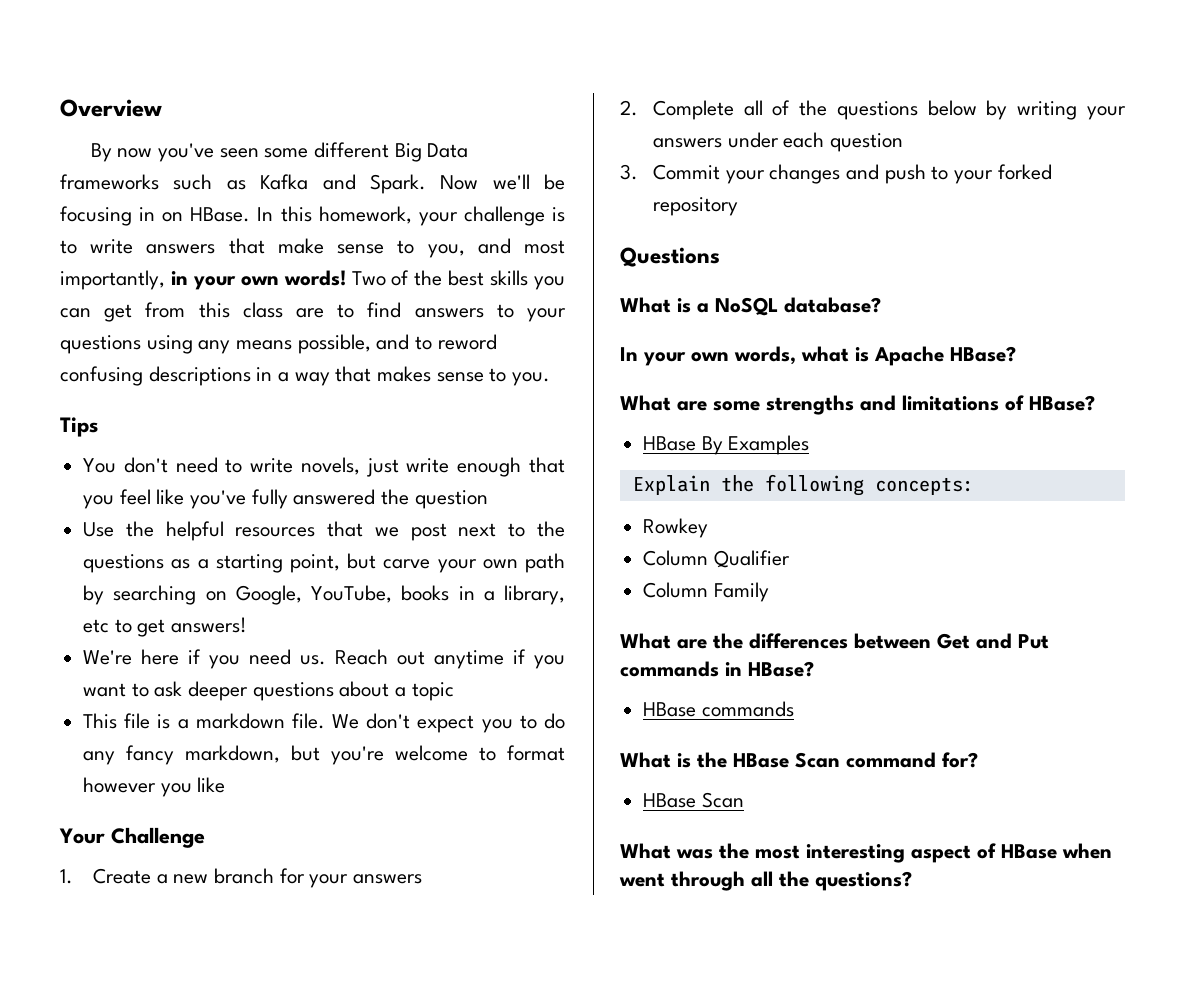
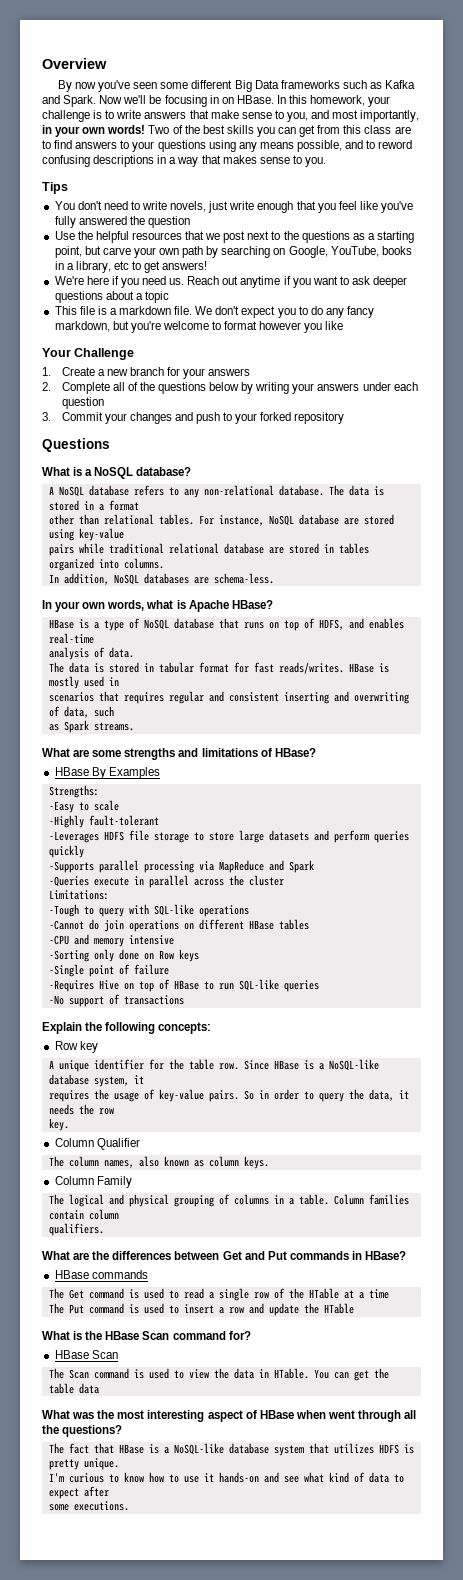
+ A NoSQL database refers to any non-relational database. The data is stored in a format
+ other than relational tables. For instance, NoSQL database are stored using key-value
+ pairs while traditional relational database are stored in tables organized into columns.
+ In addition, NoSQL databases are schema-less.
+ HBase is a type of NoSQL database that runs on top of HDFS, and enables real-time
+ analysis of data.
+ The data is stored in tabular format for fast reads/writes. HBase is mostly used in
+ scenarios that requires regular and consistent inserting and overwriting of data, such
+ as Spark streams.
+ Strengths:
+ -Easy to scale
+ -Highly fault-tolerant
+ -Leverages HDFS file storage to store large datasets and perform queries quickly
+ -Supports parallel processing via MapReduce and Spark
+ -Queries execute in parallel across the cluster
+ Limitations:
+ -Tough to query with SQL-like operations
+ -Cannot do join operations on different HBase tables
+ -CPU and memory intensive
+ -Sorting only done on Row keys
+ -Single point of failure
+ -Requires Hive on top of HBase to run SQL-like queries
+ -No support of transactions
  Explain the following concepts:
- Rowkey
+ Row key
+ A unique identifier for the table row. Since HBase is a NoSQL-like database system, it
+ requires the usage of key-value pairs. So in order to query the data, it needs the row
+ key.
  Column Qualifier
+ The column names, also known as column keys.
  Column Family
+ The logical and physical grouping of columns in a table. Column families contain column
+ qualifiers.
+ The Get command is used to read a single row of the HTable at a time
+ The Put command is used to insert a row and update the HTable
+ The Scan command is used to view the data in HTable. You can get the table data
+ The fact that HBase is a NoSQL-like database system that utilizes HDFS is pretty unique.
+ I'm curious to know how to use it hands-on and see what kind of data to expect after
+ some executions.

